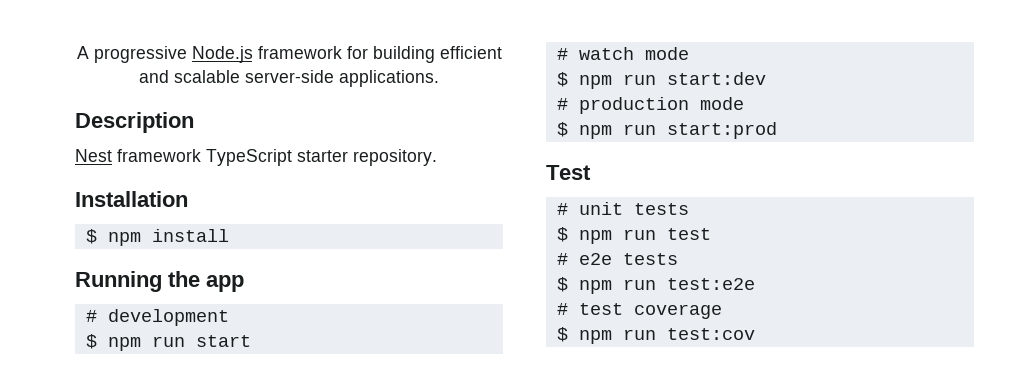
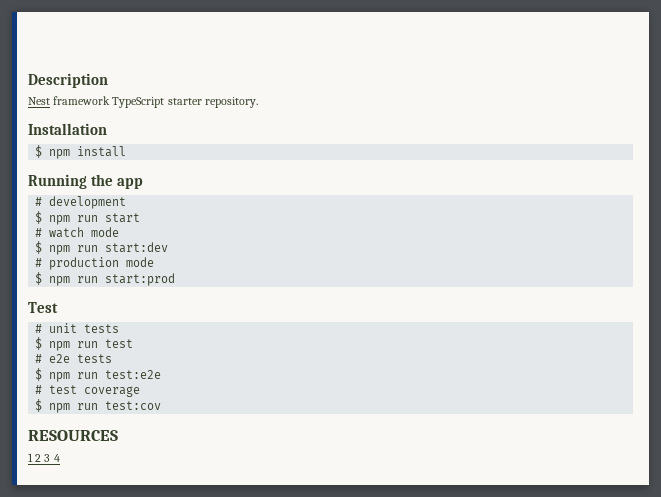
- A progressive Node.js framework for building efficient and scalable server-side applications.
+ RESOURCES
+ 1 2 3 4

